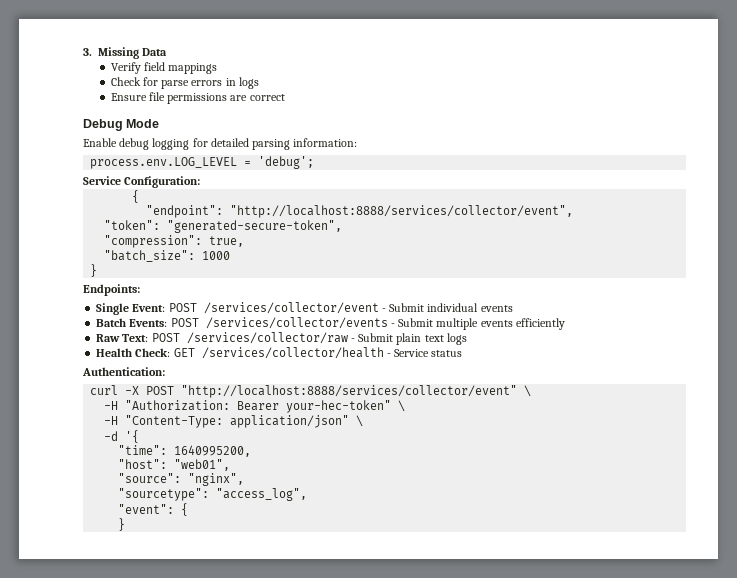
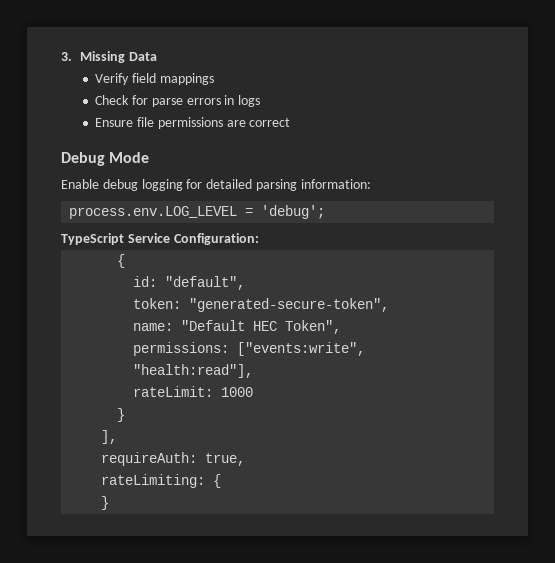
- Service Configuration:
+ TypeScript Service Configuration:
- "endpoint": "http://localhost:8888/services/collector/event",
- "token": "generated-secure-token",
- "compression": true,
- "batch_size": 1000
+ id: "default",
+ token: "generated-secure-token",
+ name: "Default HEC Token",
+ permissions: ["events:write", "health:read"],
+ rateLimit: 1000
  }
- Endpoints:
- Single Event: POST /services/collector/event - Submit individual events
- Batch Events: POST /services/collector/events - Submit multiple events efficiently
- Raw Text: POST /services/collector/raw - Submit plain text logs
- Health Check: GET /services/collector/health - Service status
- Authentication:
- curl -X POST "http://localhost:8888/services/collector/event" \
- -H "Authorization: Bearer your-hec-token" \
- -H "Content-Type: application/json" \
- -d '{
- "time": 1640995200,
- "host": "web01",
- "source": "nginx",
- "sourcetype": "access_log",
- "event": {
+ ],
+ requireAuth: true,
+ rateLimiting: {

